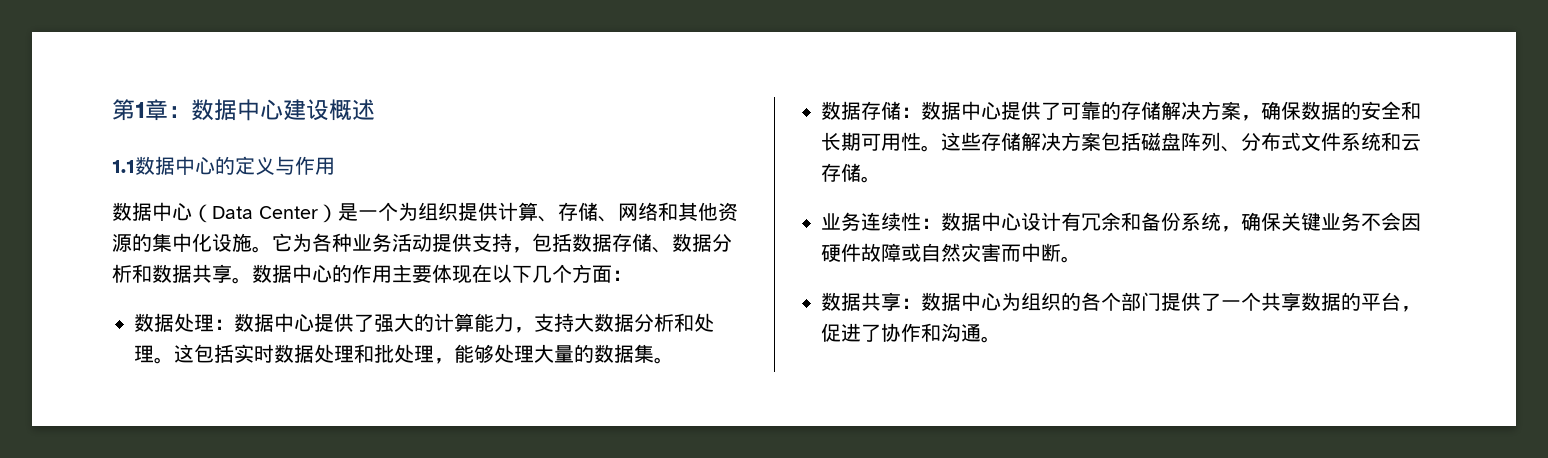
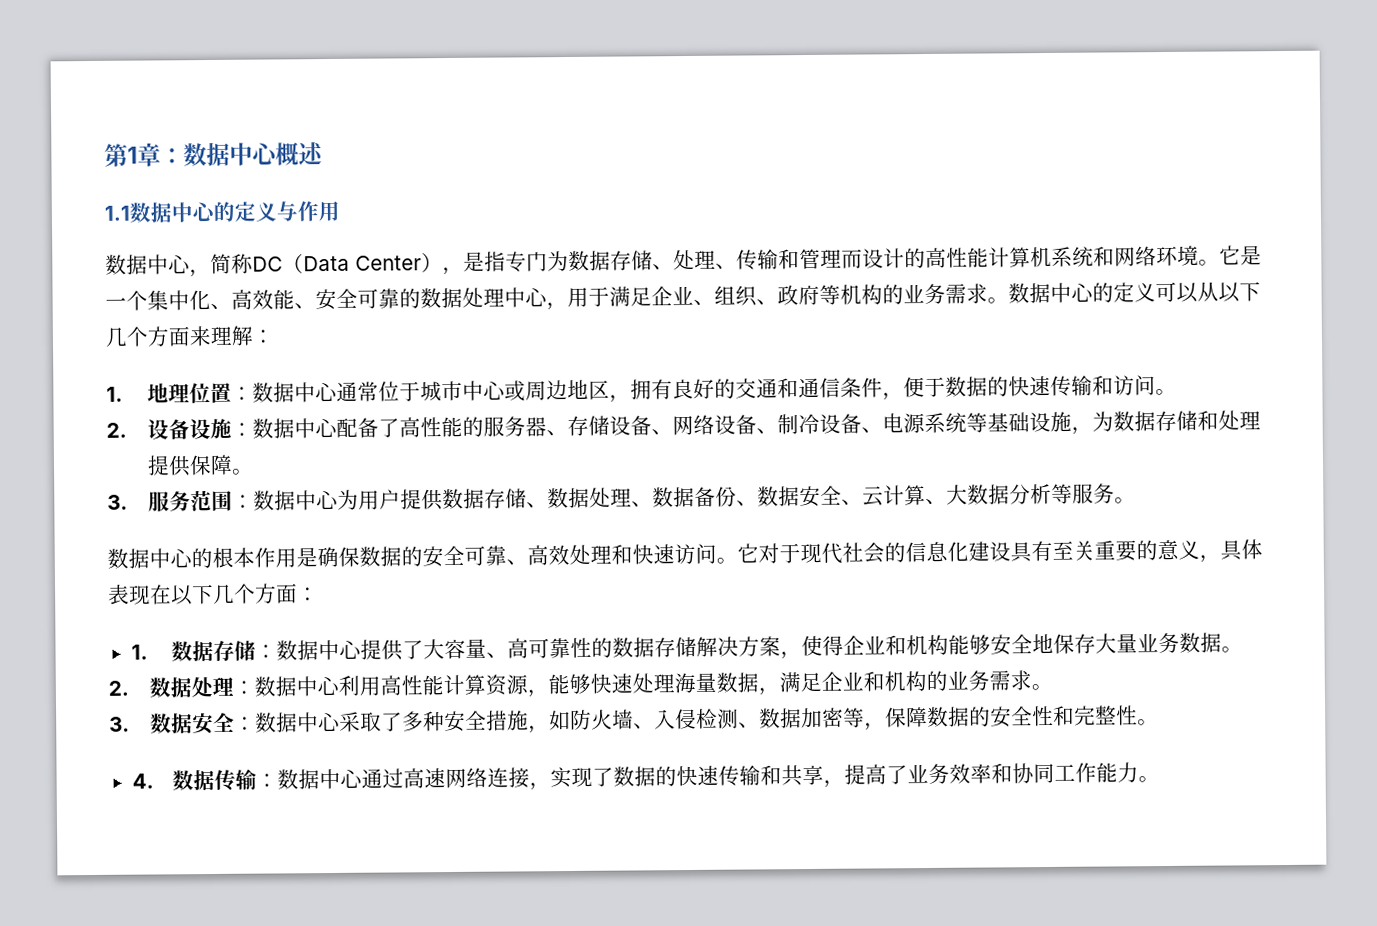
- 第1章：数据中心建设概述
+ 第1章：数据中心概述
- 数据中心（Data Center）是一个为组织提供计算、存储、网络和其他资源的集中化设施。它为各种业务活动提供支持，包括数据存储、数据分析和数据共享。数据中心的作用主要体现在以下几个方面：
+ 数据中心，简称DC（Data Center），是指专门为数据存储、处理、传输和管理而设计的高性能计算机系统和网络环境。它是一个集中化、高效能、安全可靠的数据处理中心，用于满足企业、组织、政府等机构的业务需求。数据中心的定义可以从以下几个方面来理解：
+ 1.地理位置：数据中心通常位于城市中心或周边地区，拥有良好的交通和通信条件，便于数据的快速传输和访问。
+ 2.设备设施：数据中心配备了高性能的服务器、存储设备、网络设备、制冷设备、电源系统等基础设施，为数据存储和处理提供保障。
+ 3.服务范围：数据中心为用户提供数据存储、数据处理、数据备份、数据安全、云计算、大数据分析等服务。
+ 数据中心的根本作用是确保数据的安全可靠、高效处理和快速访问。它对于现代社会的信息化建设具有至关重要的意义，具体表现在以下几个方面：
- 数据处理：数据中心提供了强大的计算能力，支持大数据分析和处理。这包括实时数据处理和批处理，能够处理大量的数据集。
- 数据存储：数据中心提供了可靠的存储解决方案，确保数据的安全和长期可用性。这些存储解决方案包括磁盘阵列、分布式文件系统和云存储。
- 业务连续性：数据中心设计有冗余和备份系统，确保关键业务不会因硬件故障或自然灾害而中断。
- 数据共享：数据中心为组织的各个部门提供了一个共享数据的平台，促进了协作和沟通。
+ 1.数据存储：数据中心提供了大容量、高可靠性的数据存储解决方案，使得企业和机构能够安全地保存大量业务数据。
+ 2.数据处理：数据中心利用高性能计算资源，能够快速处理海量数据，满足企业和机构的业务需求。
+ 3.数据安全：数据中心采取了多种安全措施，如防火墙、入侵检测、数据加密等，保障数据的安全性和完整性。
+ 4.数据传输：数据中心通过高速网络连接，实现了数据的快速传输和共享，提高了业务效率和协同工作能力。

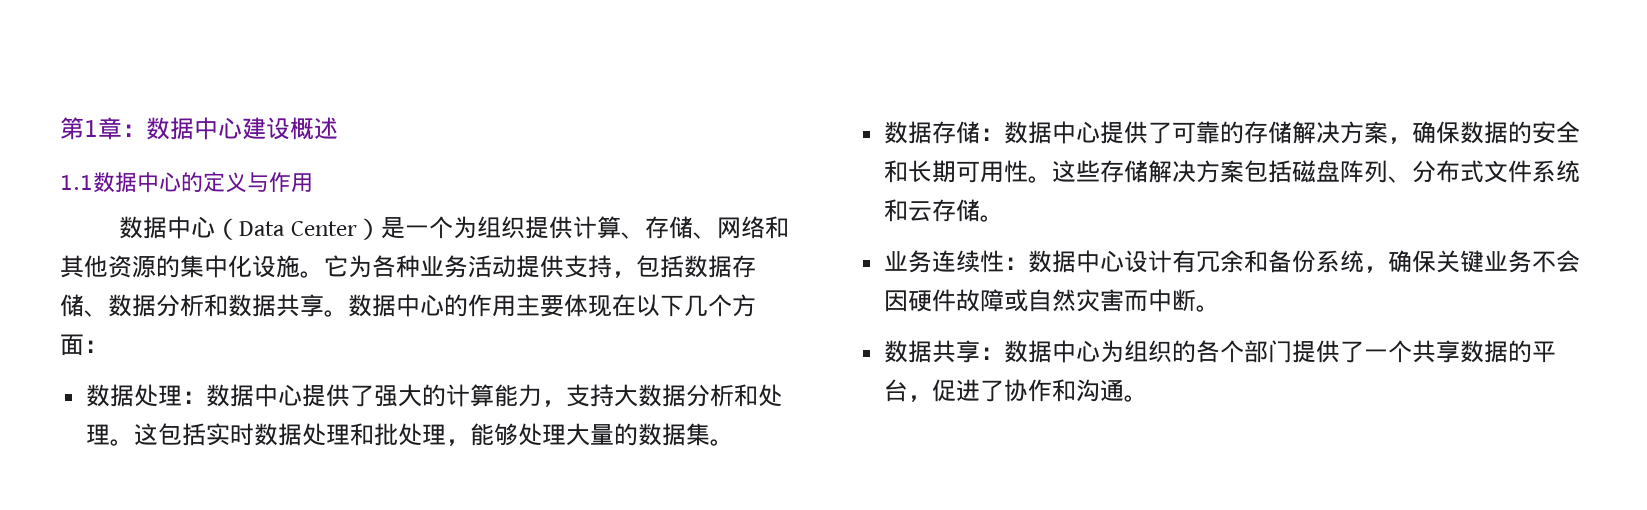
- 第1章：数据中心概述
+ 第1章：数据中心建设概述
- 数据中心，简称DC（Data Center），是指专门为数据存储、处理、传输和管理而设计的高性能计算机系统和网络环境。它是一个集中化、高效能、安全可靠的数据处理中心，用于满足企业、组织、政府等机构的业务需求。数据中心的定义可以从以下几个方面来理解：
- 1.地理位置：数据中心通常位于城市中心或周边地区，拥有良好的交通和通信条件，便于数据的快速传输和访问。
- 2.设备设施：数据中心配备了高性能的服务器、存储设备、网络设备、制冷设备、电源系统等基础设施，为数据存储和处理提供保障。
- 3.服务范围：数据中心为用户提供数据存储、数据处理、数据备份、数据安全、云计算、大数据分析等服务。
- 数据中心的根本作用是确保数据的安全可靠、高效处理和快速访问。它对于现代社会的信息化建设具有至关重要的意义，具体表现在以下几个方面：
+ 数据中心（Data Center）是一个为组织提供计算、存储、网络和其他资源的集中化设施。它为各种业务活动提供支持，包括数据存储、数据分析和数据共享。数据中心的作用主要体现在以下几个方面：
- 1.数据存储：数据中心提供了大容量、高可靠性的数据存储解决方案，使得企业和机构能够安全地保存大量业务数据。
- 2.数据处理：数据中心利用高性能计算资源，能够快速处理海量数据，满足企业和机构的业务需求。
- 3.数据安全：数据中心采取了多种安全措施，如防火墙、入侵检测、数据加密等，保障数据的安全性和完整性。
- 4.数据传输：数据中心通过高速网络连接，实现了数据的快速传输和共享，提高了业务效率和协同工作能力。
+ 数据处理：数据中心提供了强大的计算能力，支持大数据分析和处理。这包括实时数据处理和批处理，能够处理大量的数据集。
+ 数据存储：数据中心提供了可靠的存储解决方案，确保数据的安全和长期可用性。这些存储解决方案包括磁盘阵列、分布式文件系统和云存储。
+ 业务连续性：数据中心设计有冗余和备份系统，确保关键业务不会因硬件故障或自然灾害而中断。
+ 数据共享：数据中心为组织的各个部门提供了一个共享数据的平台，促进了协作和沟通。

